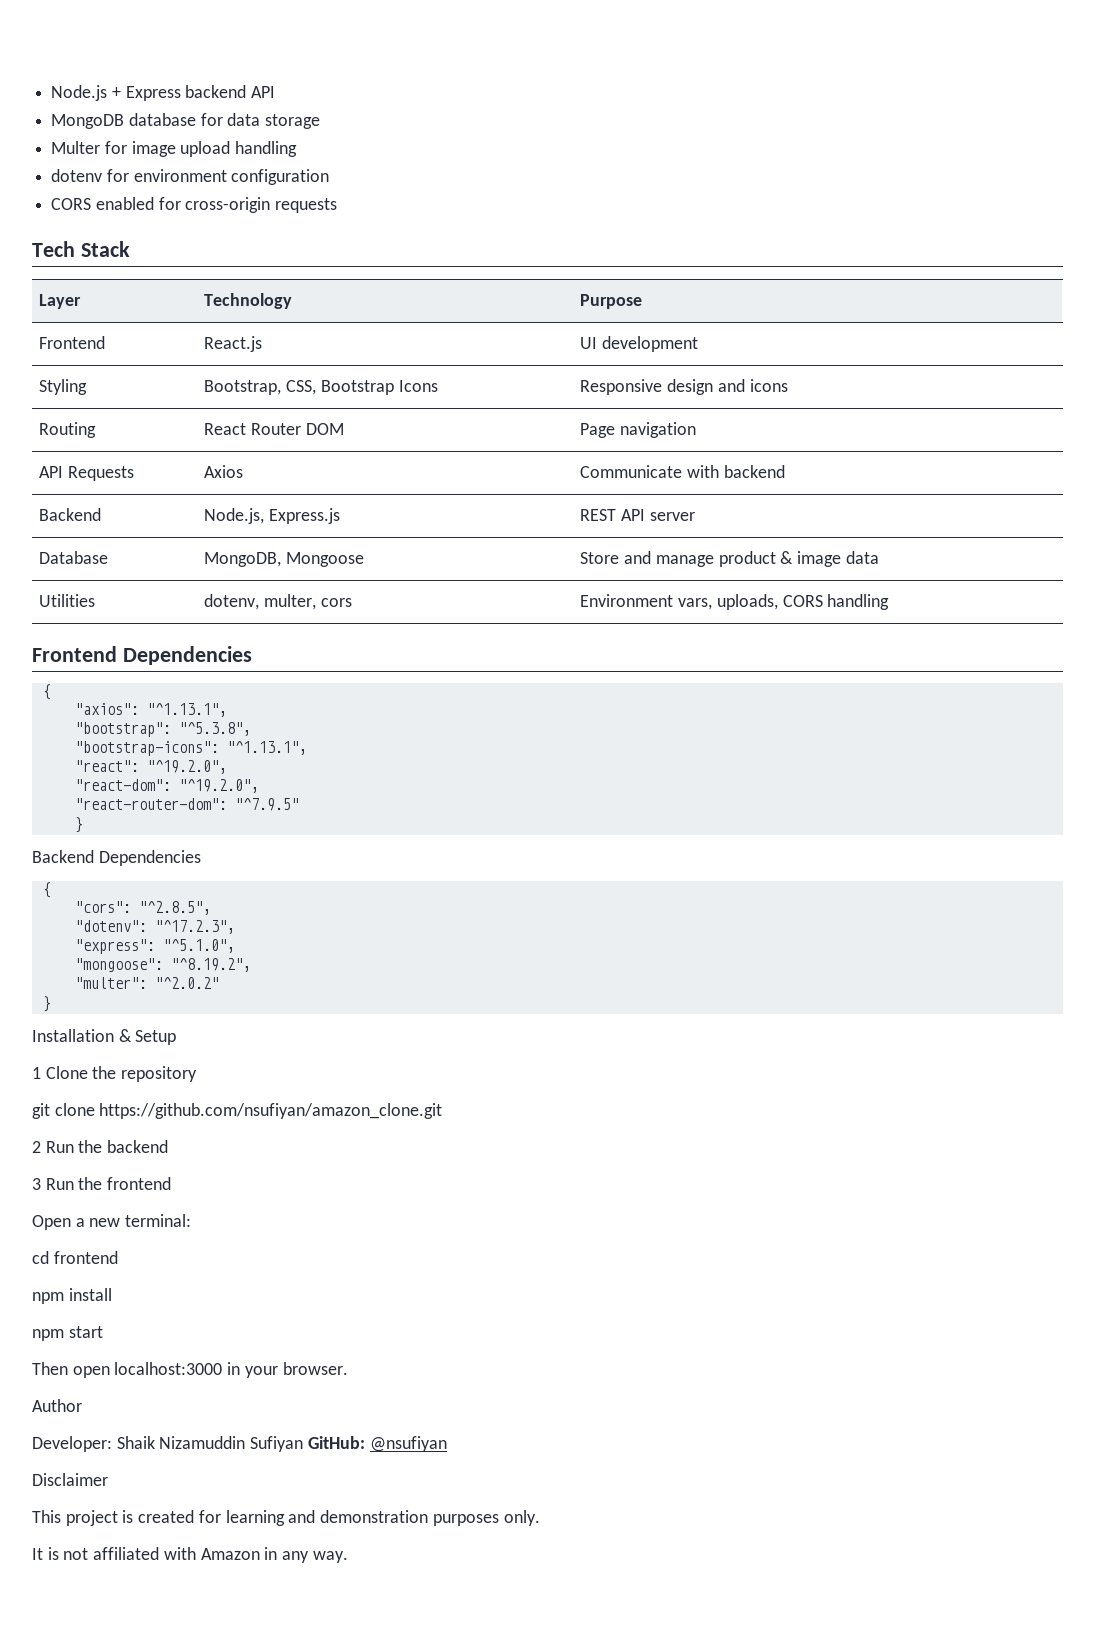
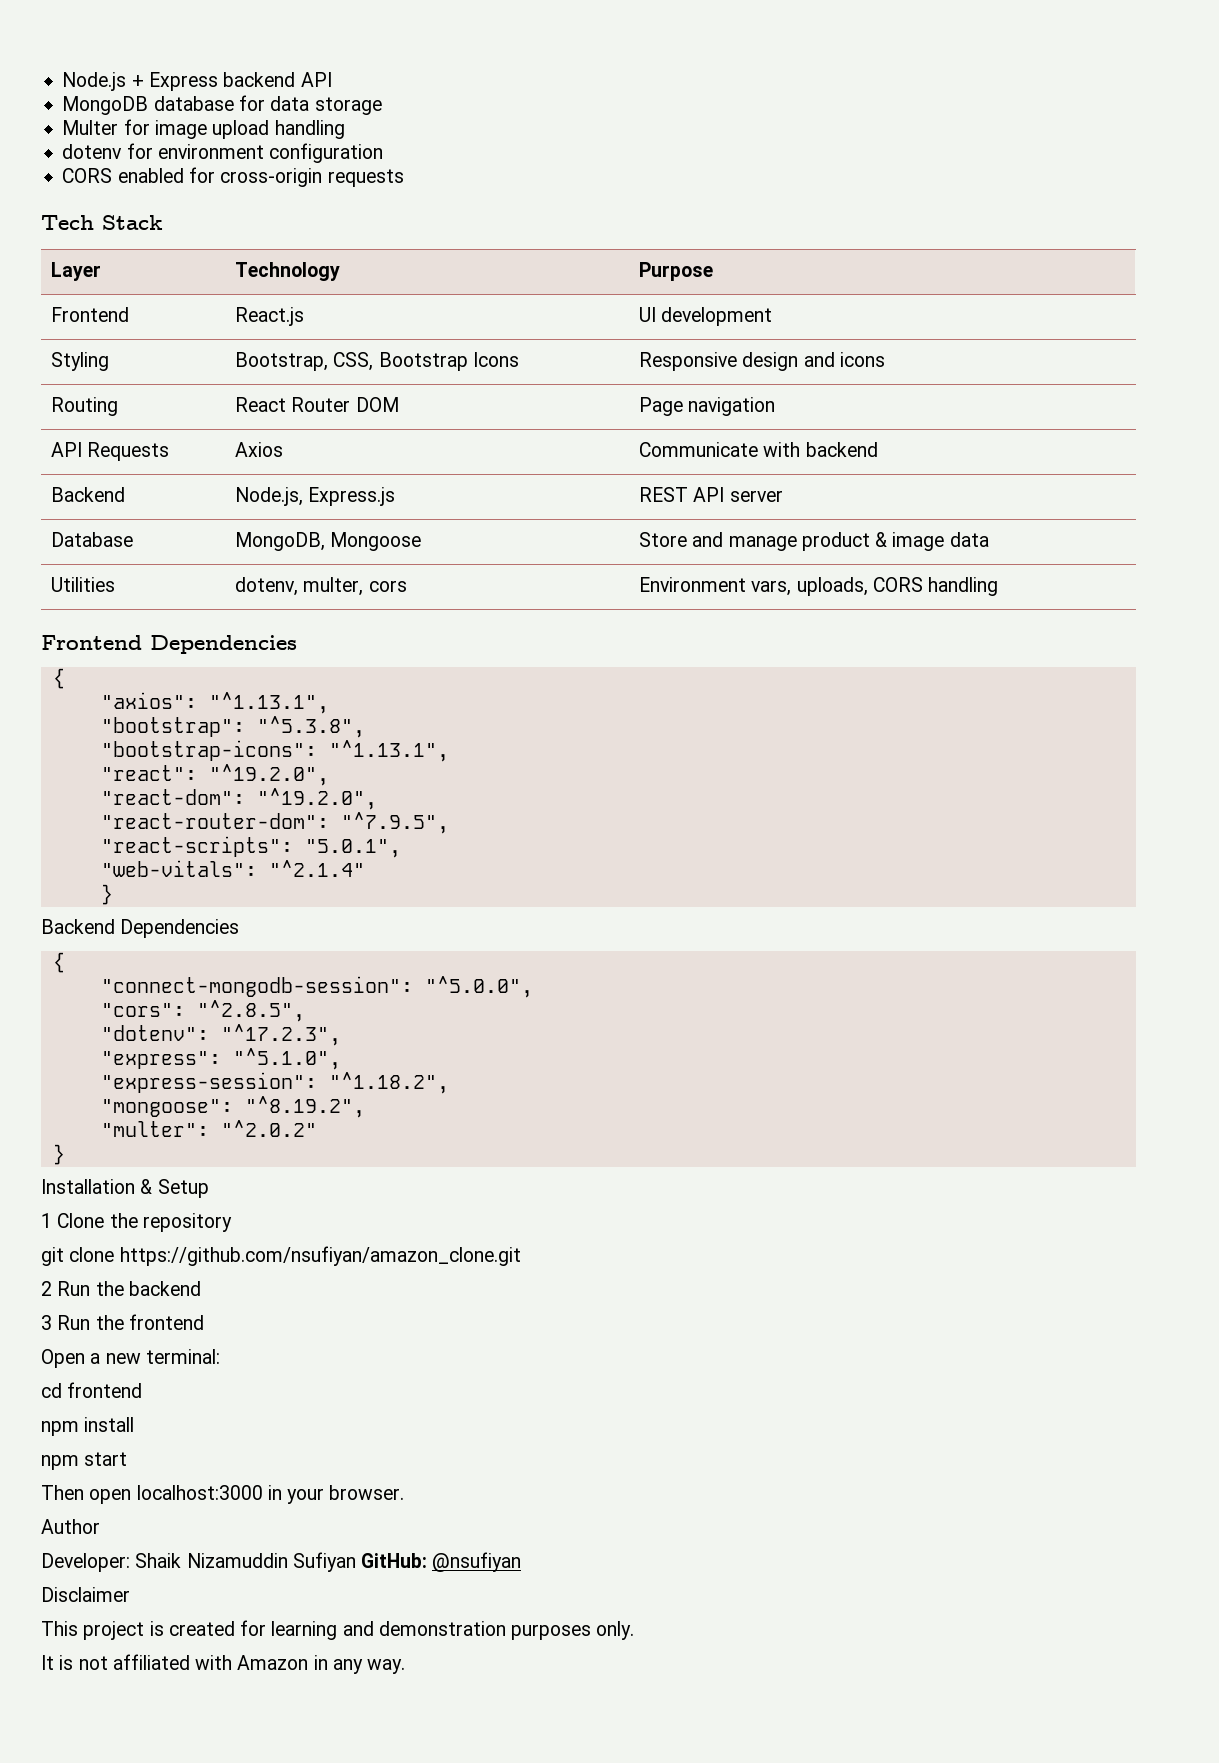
- "react-router-dom": "^7.9.5"
+ "react-router-dom": "^7.9.5",
+ "react-scripts": "5.0.1",
+ "web-vitals": "^2.1.4"
+ "connect-mongodb-session": "^5.0.0",
+ "express-session": "^1.18.2",

